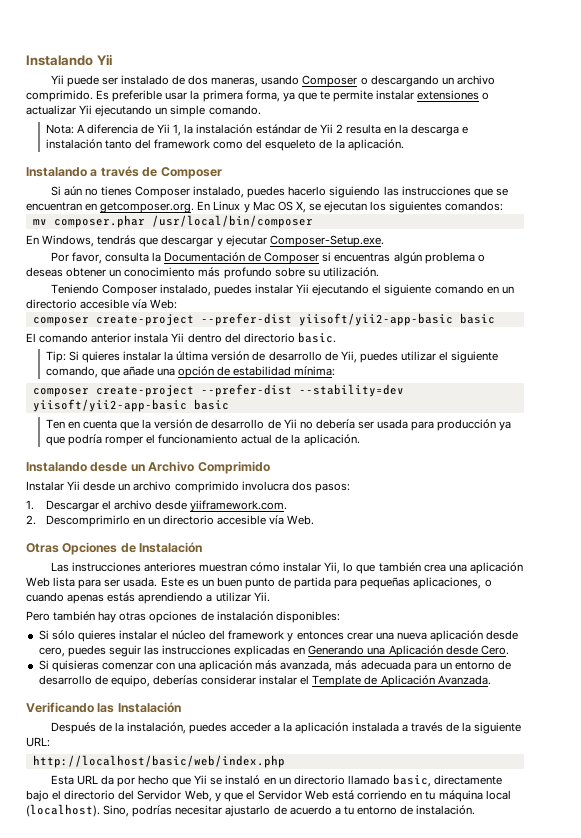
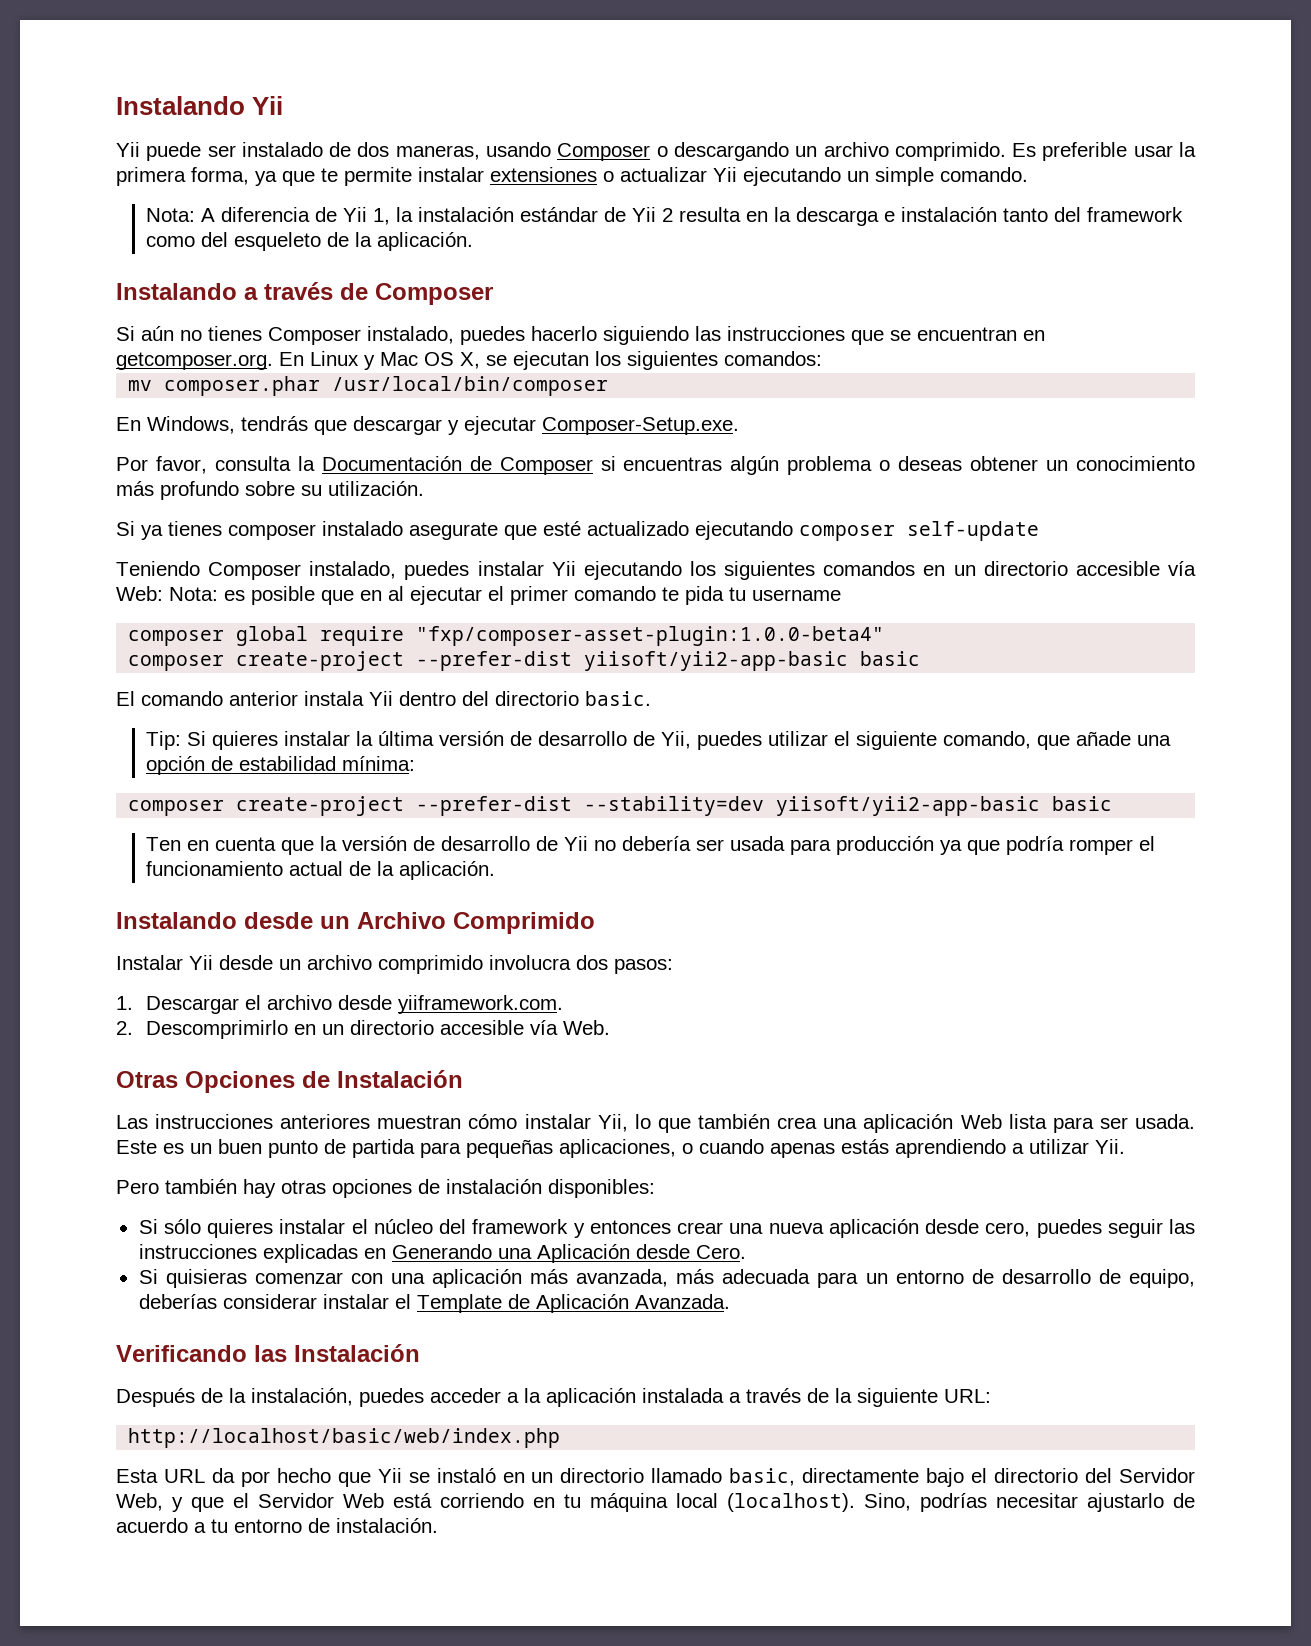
+ Si ya tienes composer instalado asegurate que esté actualizado ejecutando composer self-update
- Teniendo Composer instalado, puedes instalar Yii ejecutando el siguiente comando en un directorio accesible vía Web:
+ Teniendo Composer instalado, puedes instalar Yii ejecutando los siguientes comandos en un directorio accesible vía Web: Nota: es posible que en al ejecutar el primer comando te pida tu username
+ composer global require "fxp/composer-asset-plugin:1.0.0-beta4"

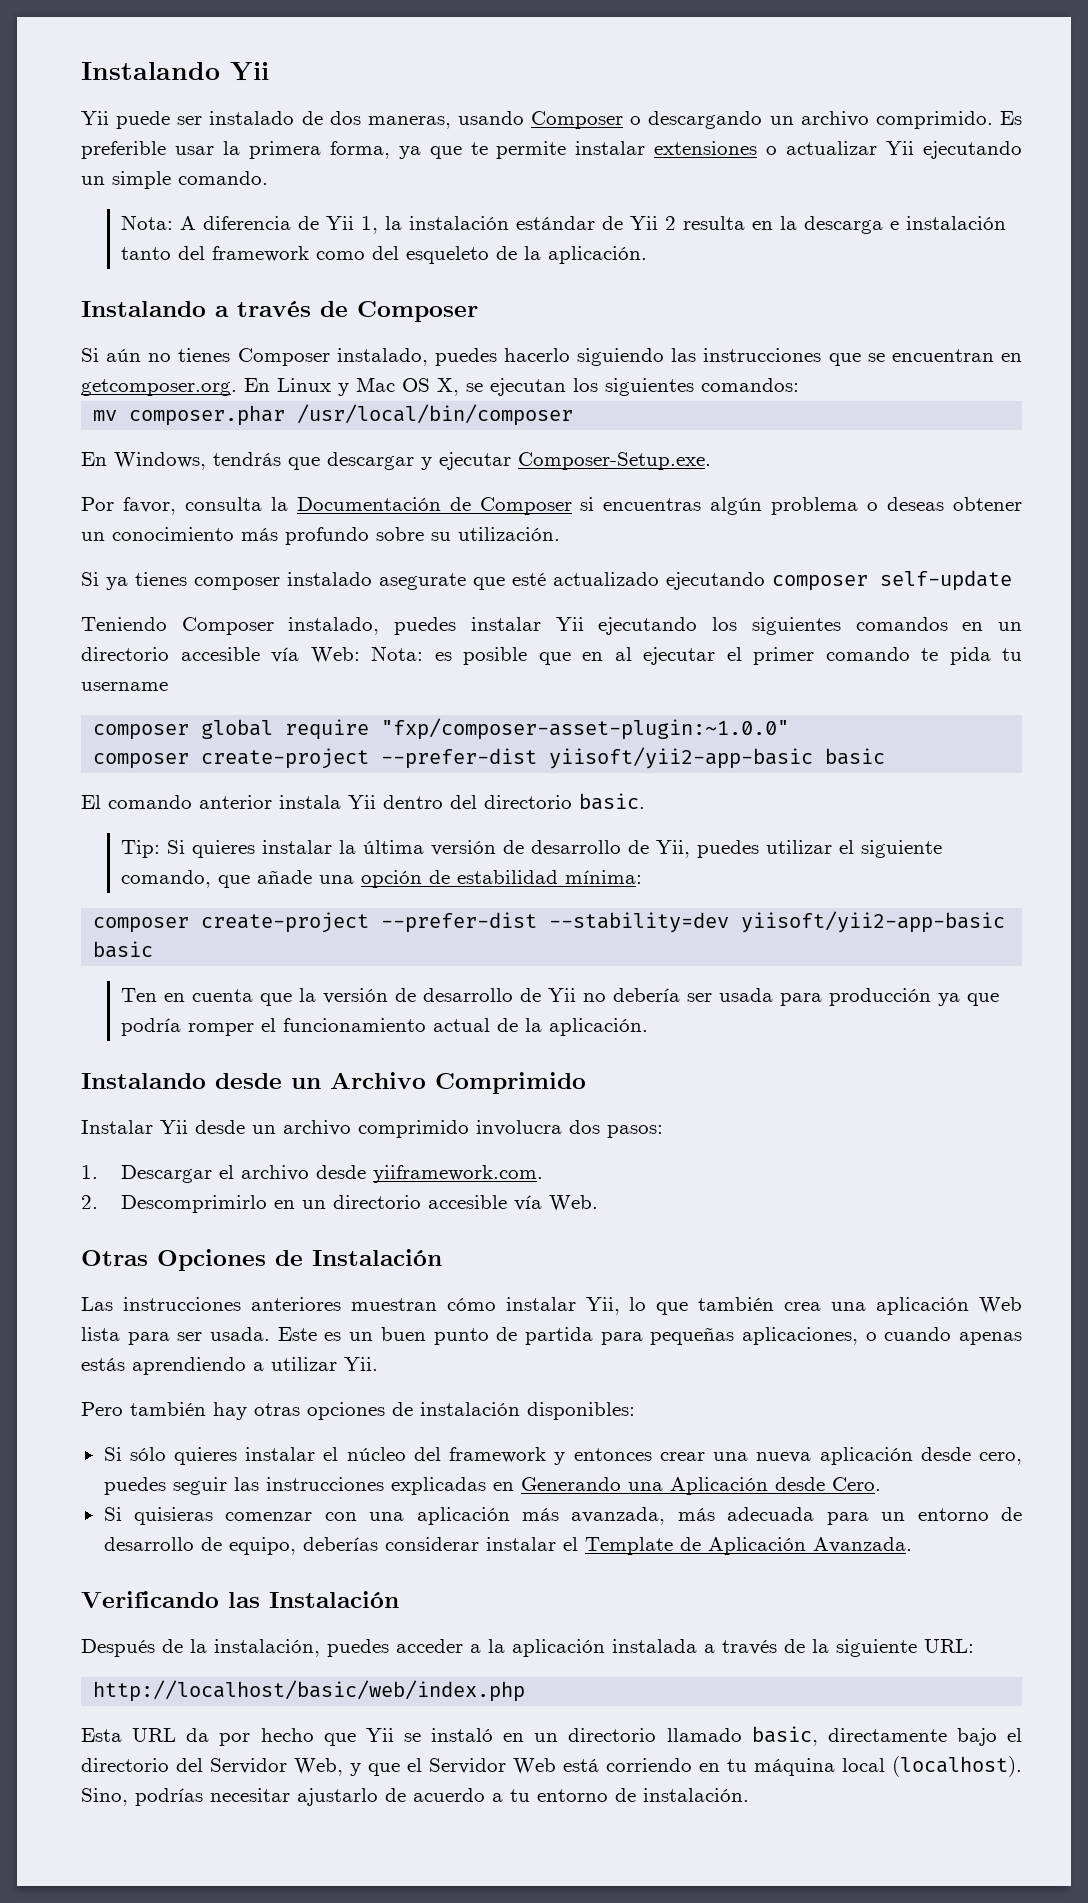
- composer global require "fxp/composer-asset-plugin:1.0.0-beta4"
+ composer global require "fxp/composer-asset-plugin:~1.0.0"

